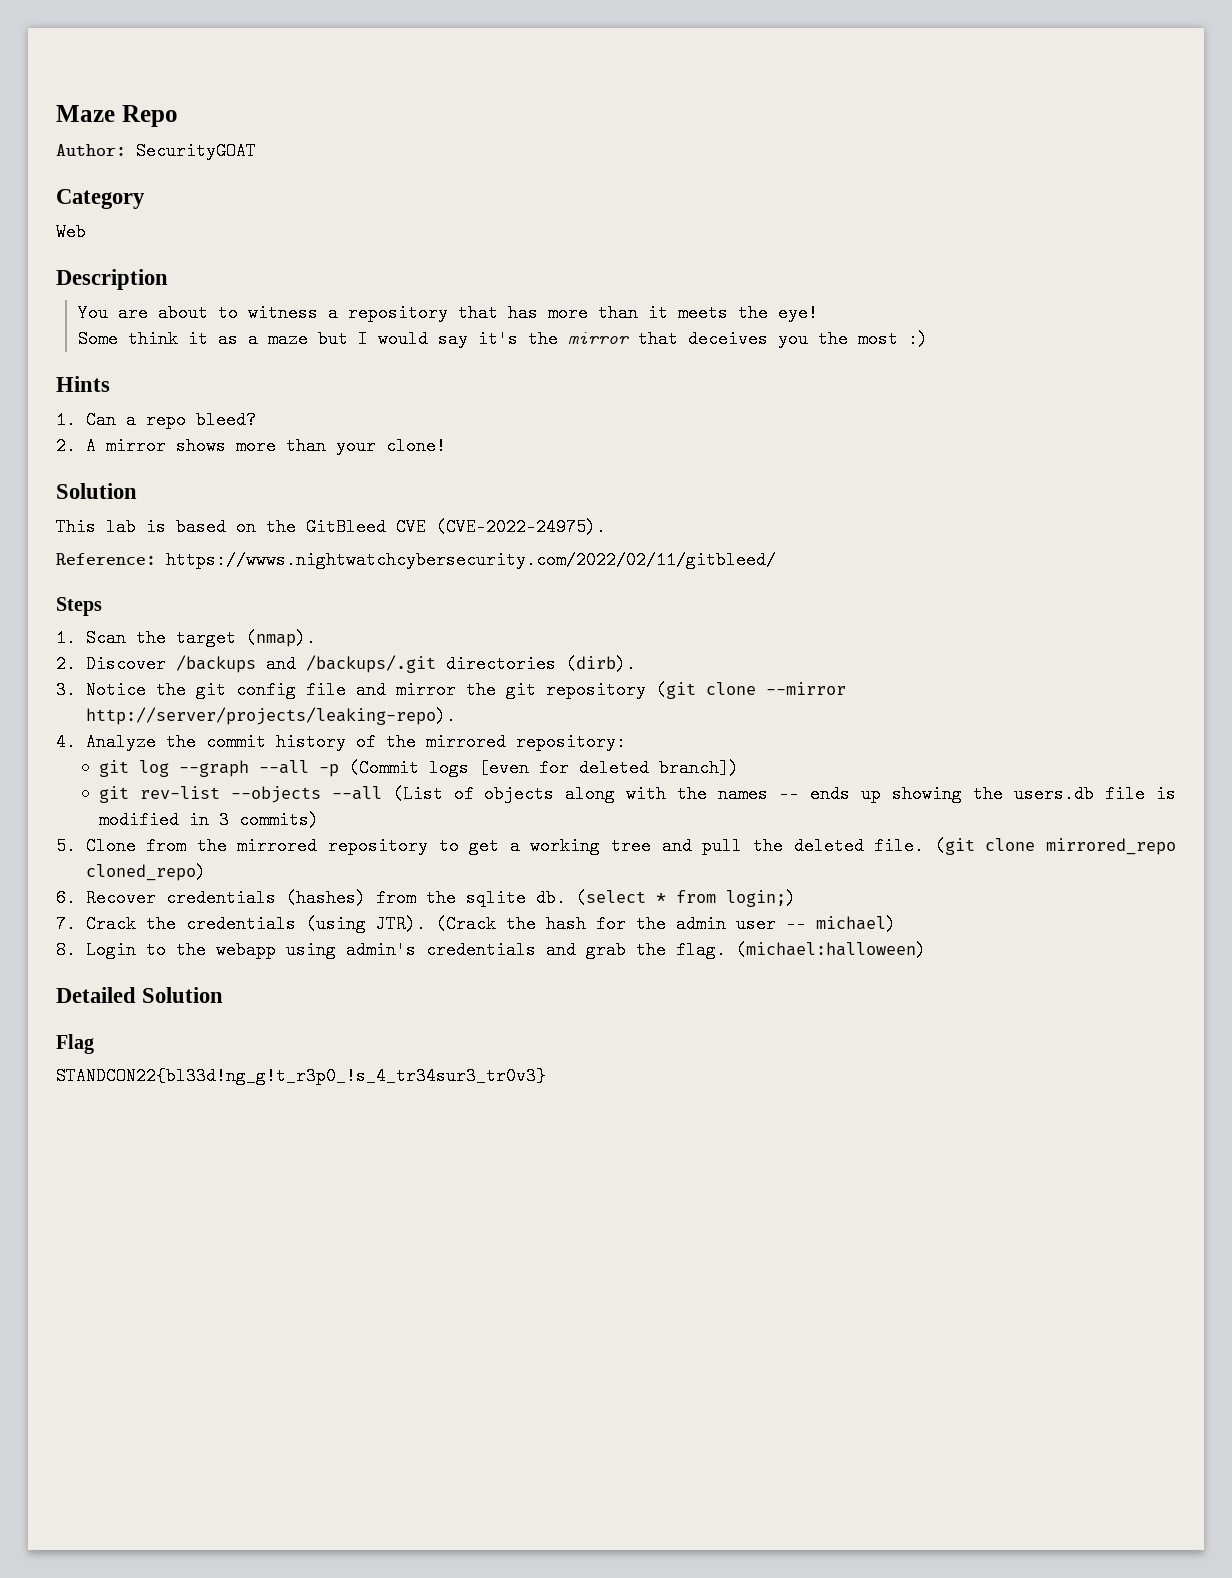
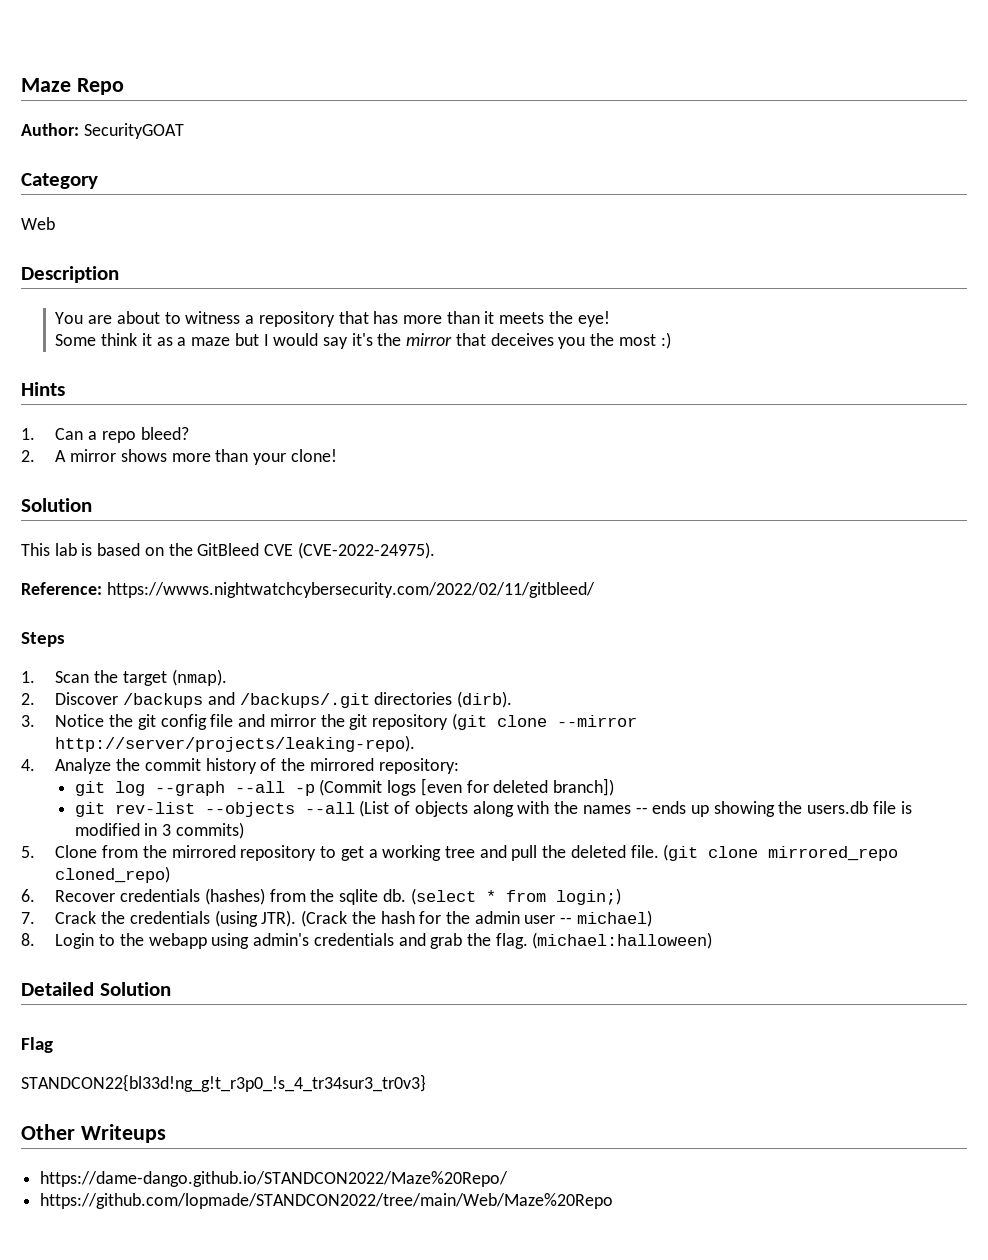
+ Other Writeups
+ https://dame-dango.github.io/STANDCON2022/Maze%20Repo/
+ https://github.com/lopmade/STANDCON2022/tree/main/Web/Maze%20Repo

